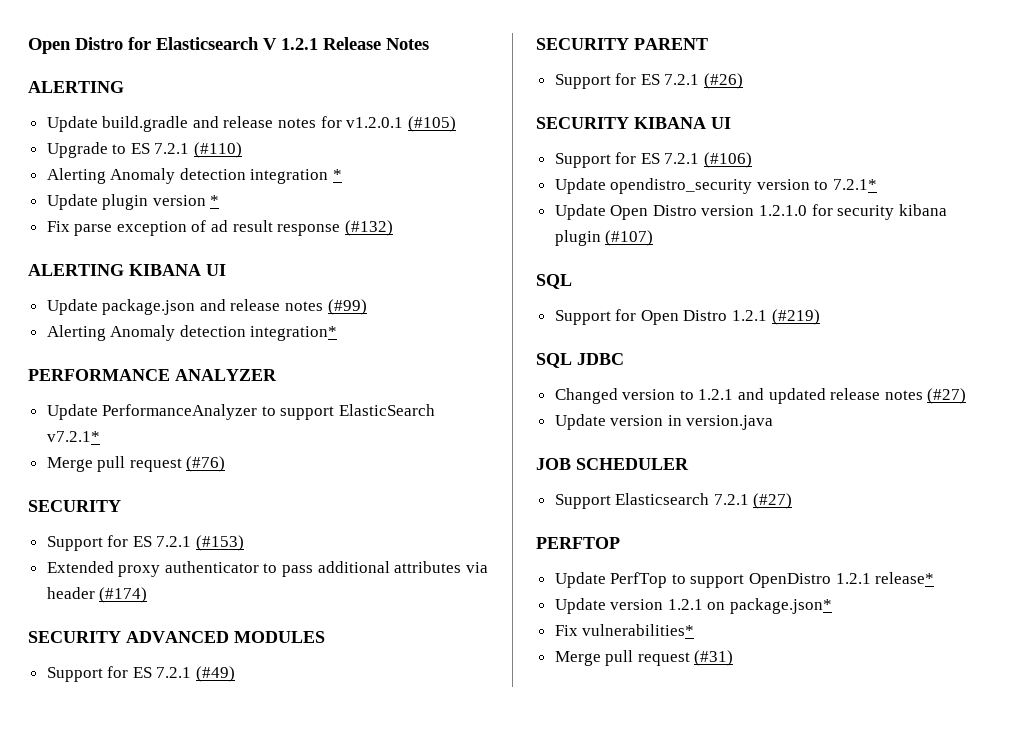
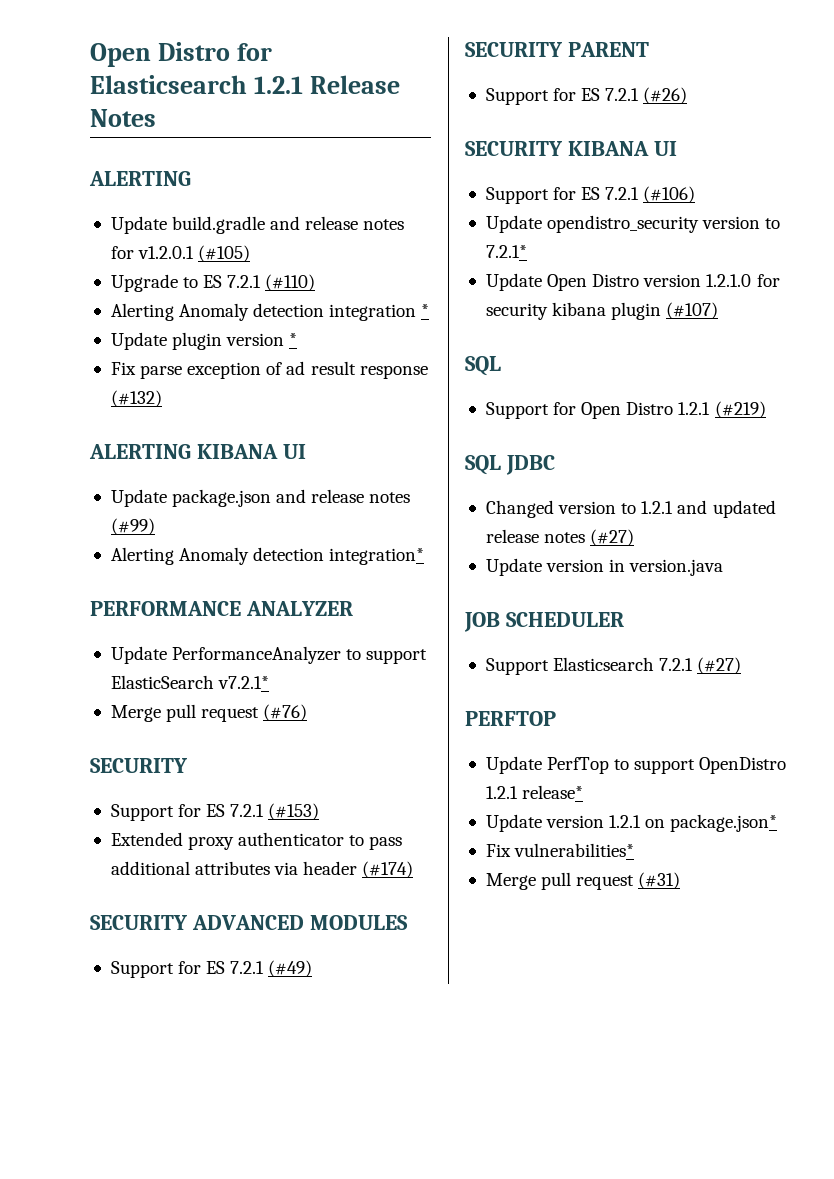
- Open Distro for Elasticsearch V 1.2.1 Release Notes
+ Open Distro for Elasticsearch 1.2.1 Release Notes

